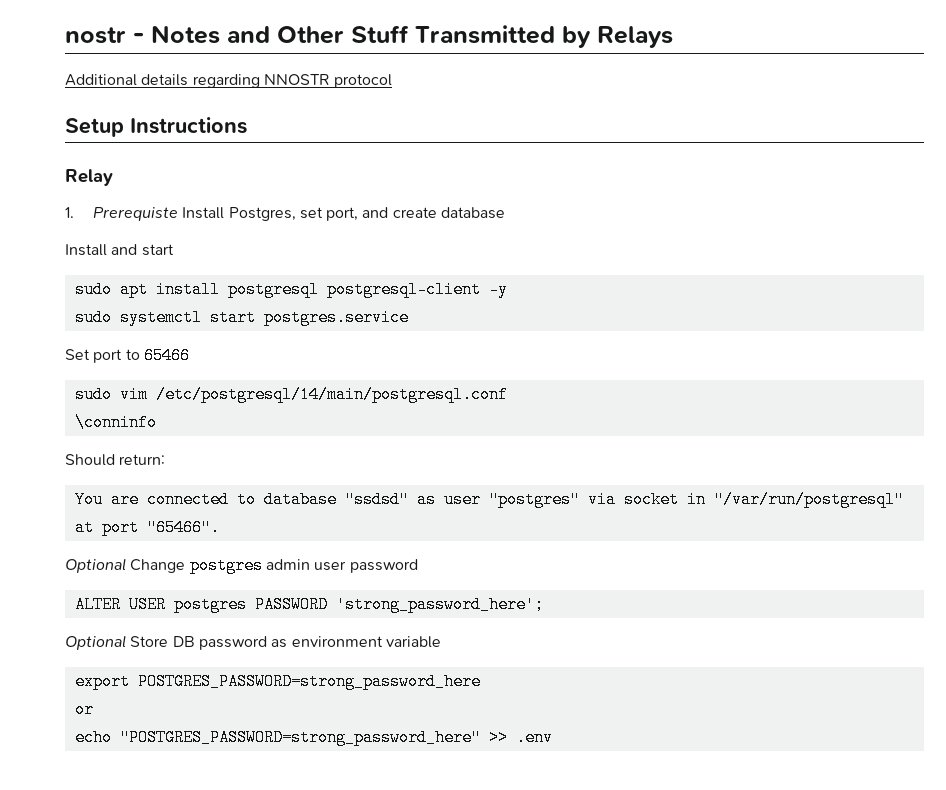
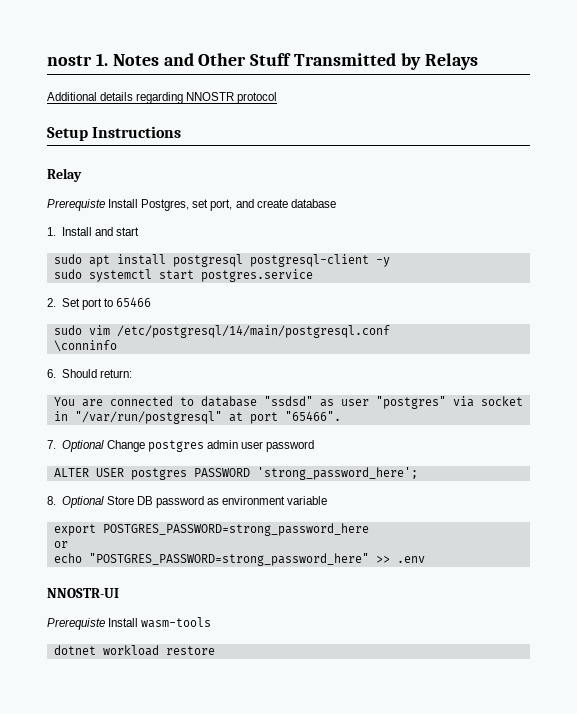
- nostr - Notes and Other Stuff Transmitted by Relays
+ nostr 1. Notes and Other Stuff Transmitted by Relays
- 1. Prerequiste Install Postgres, set port, and create database
+ Prerequiste Install Postgres, set port, and create database
- Install and start
+ 1. Install and start
- Set port to 65466
+ 2. Set port to 65466
- Should return:
+ 6. Should return:
- Optional Change postgres admin user password
+ 7. Optional Change postgres admin user password
- Optional Store DB password as environment variable
+ 8. Optional Store DB password as environment variable
+ NNOSTR-UI
+ Prerequiste Install wasm-tools
+ dotnet workload restore

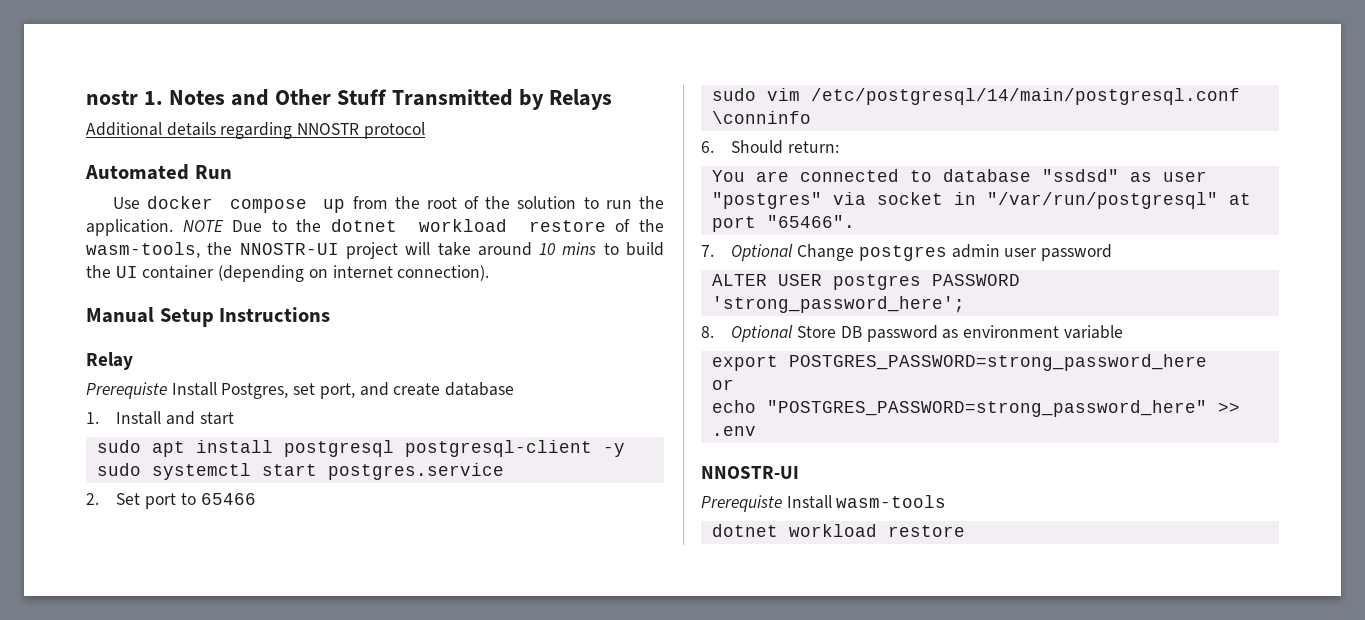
- Setup Instructions
+ Automated Run
+ Use docker compose up from the root of the solution to run the application. NOTE Due to the dotnet workload restore of the wasm-tools, the NNOSTR-UI project will take around 10 mins to build the UI container (depending on internet connection).
+ Manual Setup Instructions

